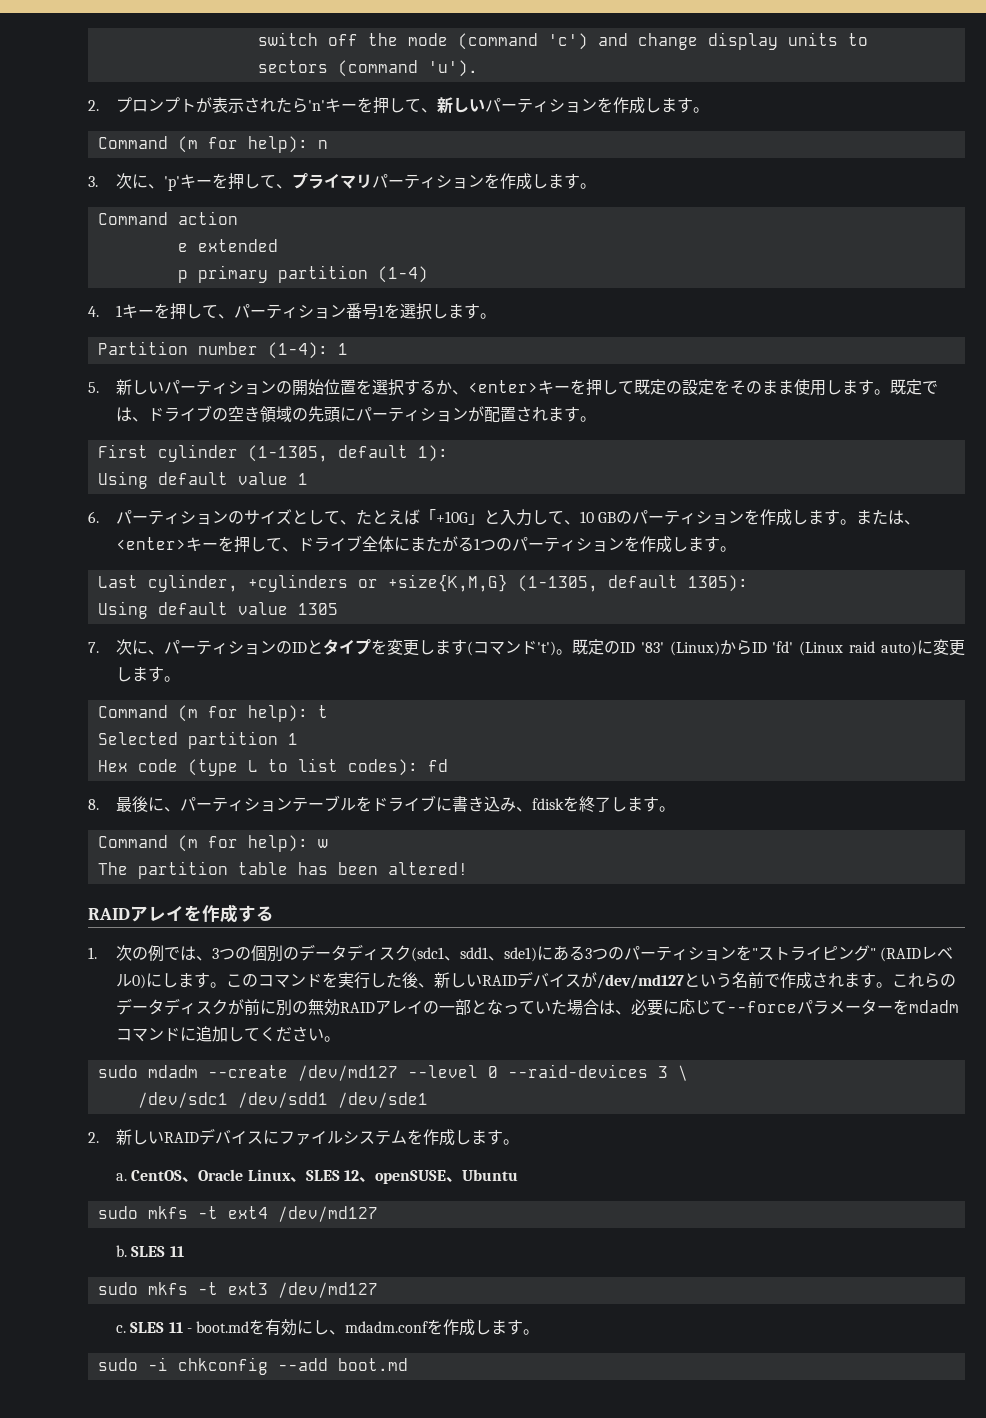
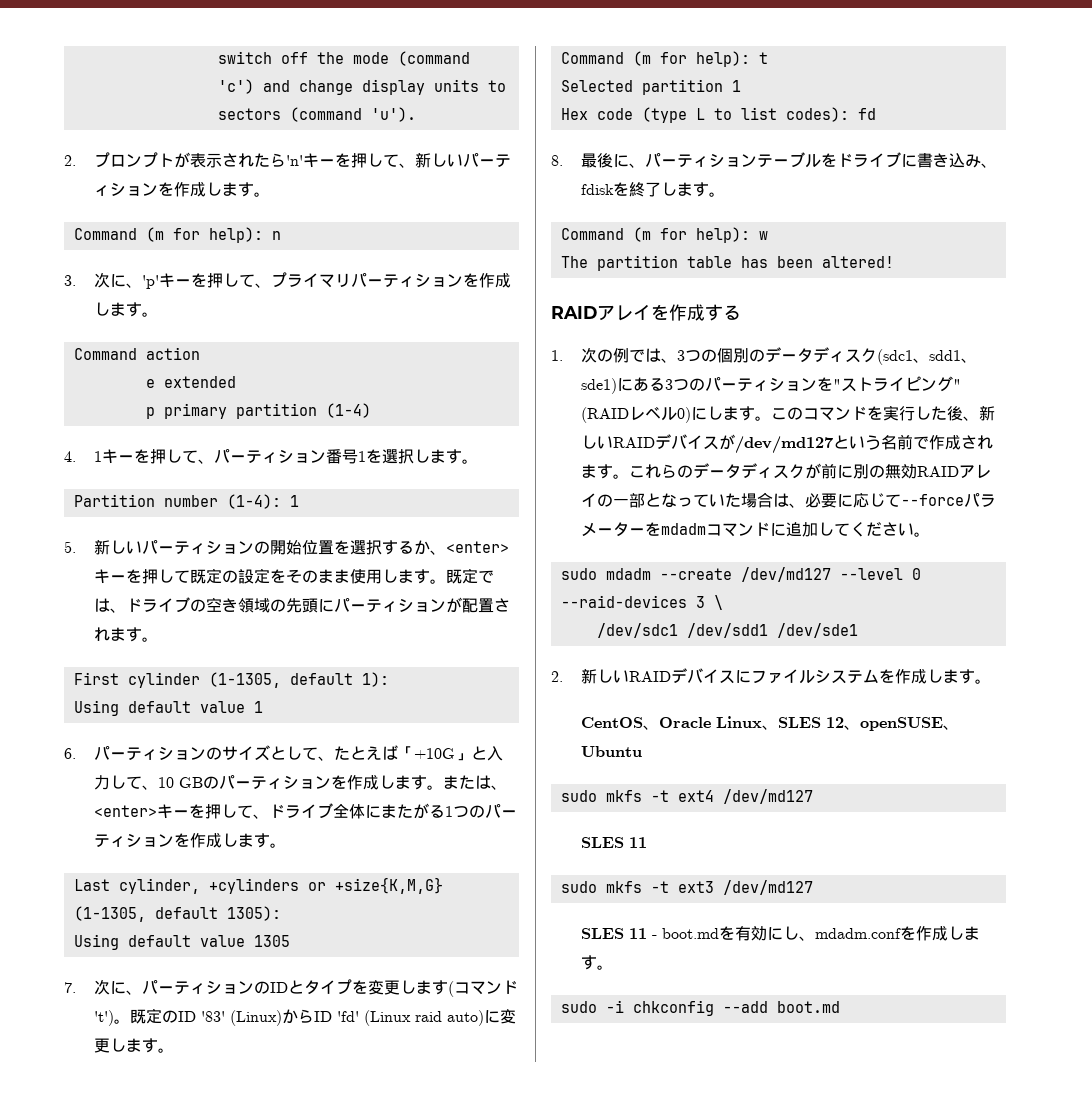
- a.
- b.
- c.

